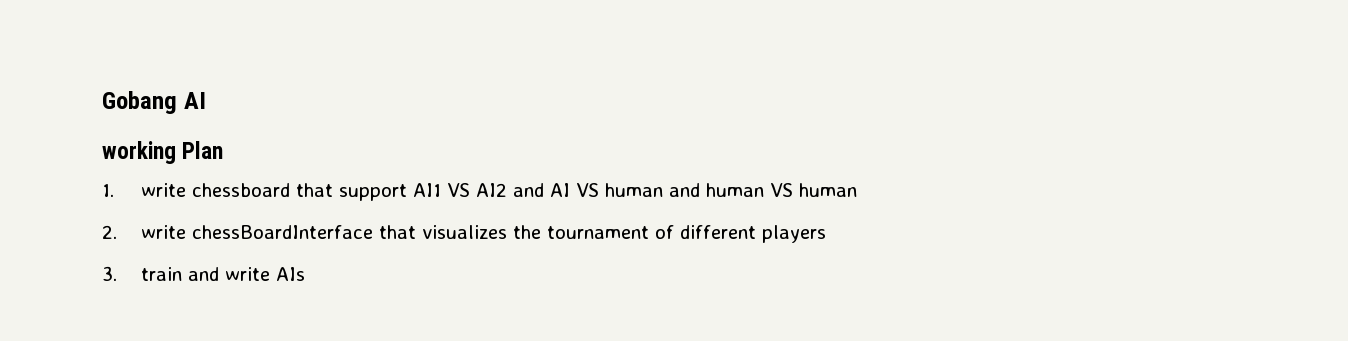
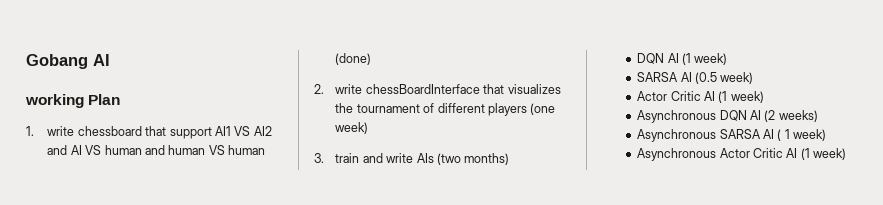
- 1. write chessboard that support AI1 VS AI2 and AI VS human and human VS human
+ 1. write chessboard that support AI1 VS AI2 and AI VS human and human VS human (done)
- 2. write chessBoardInterface that visualizes the tournament of different players
+ 2. write chessBoardInterface that visualizes the tournament of different players (one week)
- 3. train and write AIs
+ 3. train and write AIs (two months)
+ DQN AI (1 week)
+ SARSA AI (0.5 week)
+ Actor Critic AI (1 week)
+ Asynchronous DQN AI (2 weeks)
+ Asynchronous SARSA AI ( 1 week)
+ Asynchronous Actor Critic AI (1 week)

